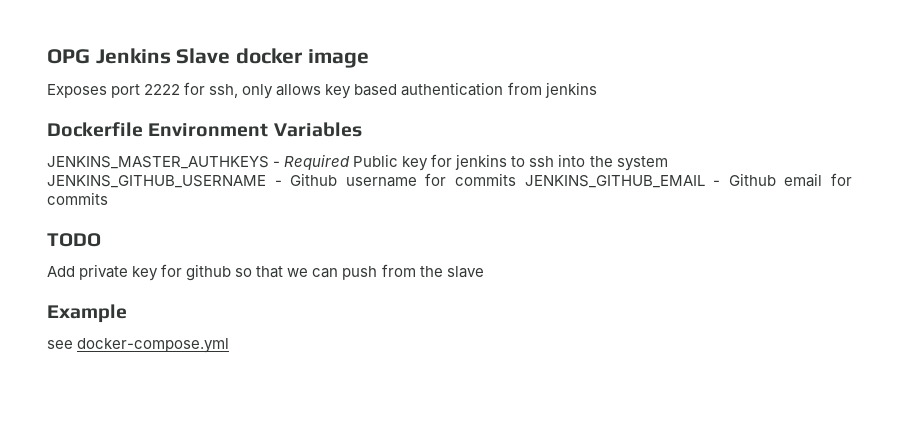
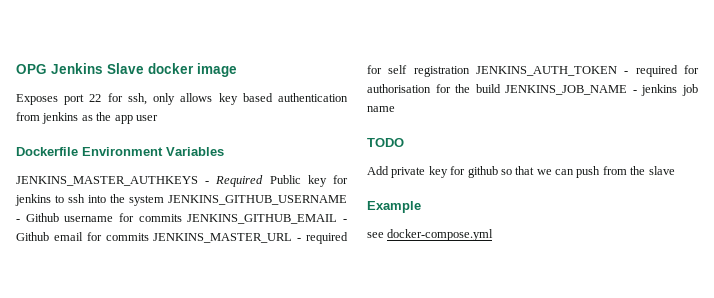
- Exposes port 2222 for ssh, only allows key based authentication from jenkins
+ Exposes port 22 for ssh, only allows key based authentication from jenkins as the app user
- JENKINS_MASTER_AUTHKEYS - Required Public key for jenkins to ssh into the system JENKINS_GITHUB_USERNAME - Github username for commits JENKINS_GITHUB_EMAIL - Github email for commits
+ JENKINS_MASTER_AUTHKEYS - Required Public key for jenkins to ssh into the system JENKINS_GITHUB_USERNAME - Github username for commits JENKINS_GITHUB_EMAIL - Github email for commits JENKINS_MASTER_URL - required for self registration JENKINS_AUTH_TOKEN - required for authorisation for the build JENKINS_JOB_NAME - jenkins job name

